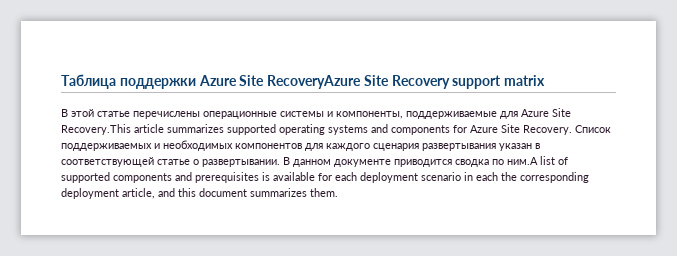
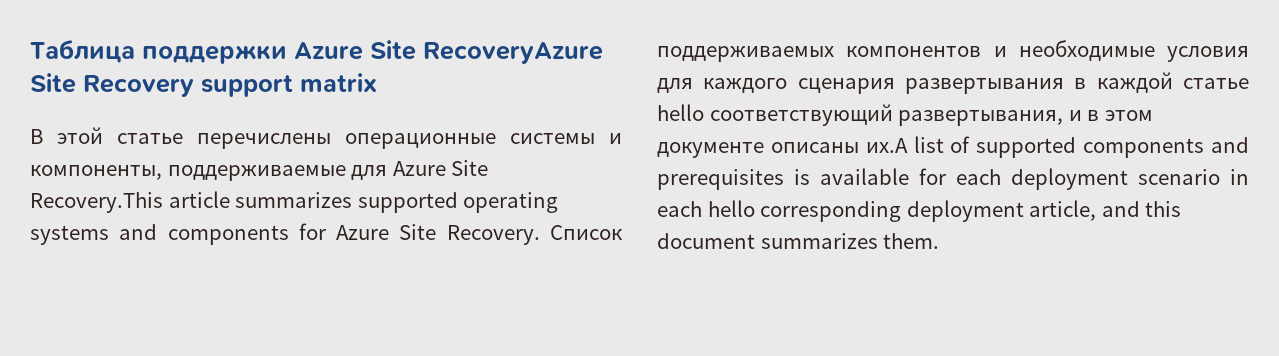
- Список поддерживаемых и необходимых компонентов для каждого сценария развертывания указан в соответствующей статье о развертывании. В данном документе приводится сводка по ним.A list of supported components and prerequisites is available for each deployment scenario in each the corresponding deployment article, and this document summarizes them.
+ Список поддерживаемых компонентов и необходимые условия для каждого сценария развертывания в каждой статье hello соответствующий развертывания, и в этом документе описаны их.A list of supported components and prerequisites is available for each deployment scenario in each hello corresponding deployment article, and this document summarizes them.

